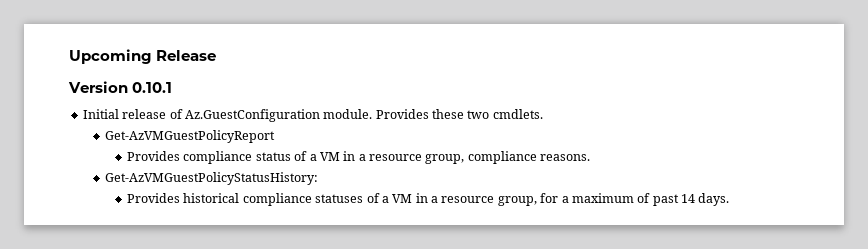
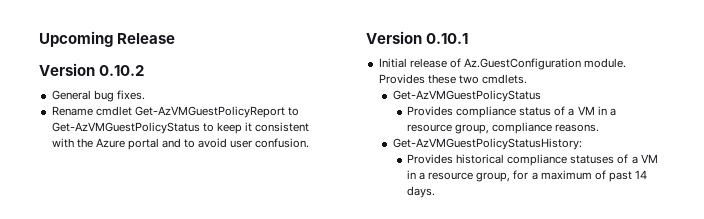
+ Version 0.10.2
+ General bug fixes.
+ Rename cmdlet Get-AzVMGuestPolicyReport to Get-AzVMGuestPolicyStatus to keep it consistent with the Azure portal and to avoid user confusion.
  Provides these two cmdlets.
- Get-AzVMGuestPolicyReport
+ Get-AzVMGuestPolicyStatus

